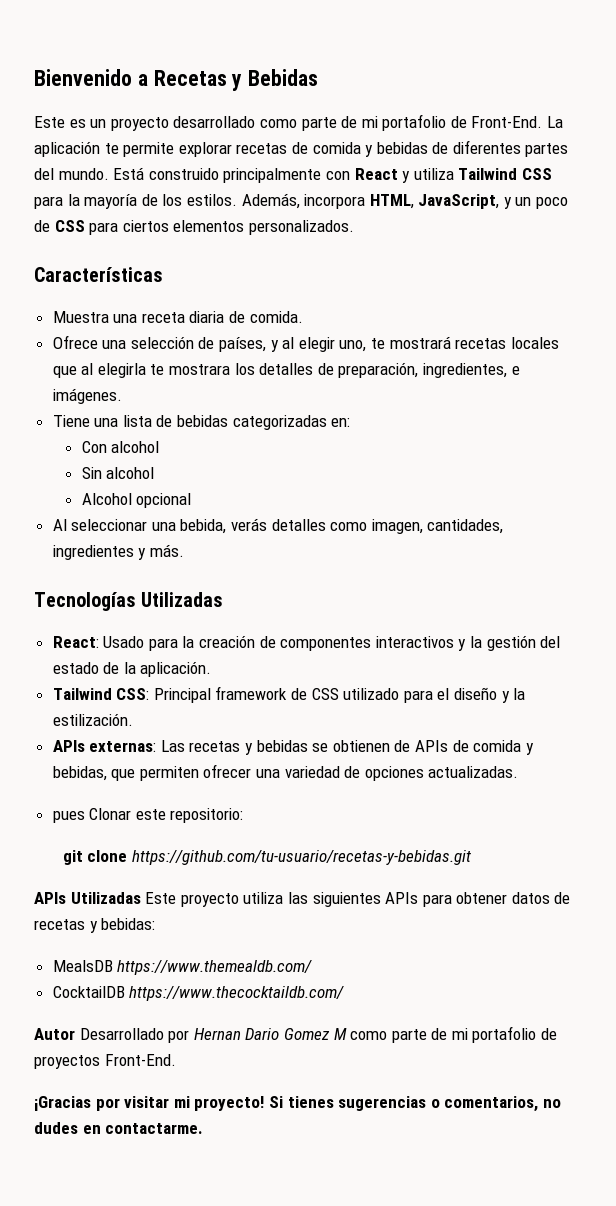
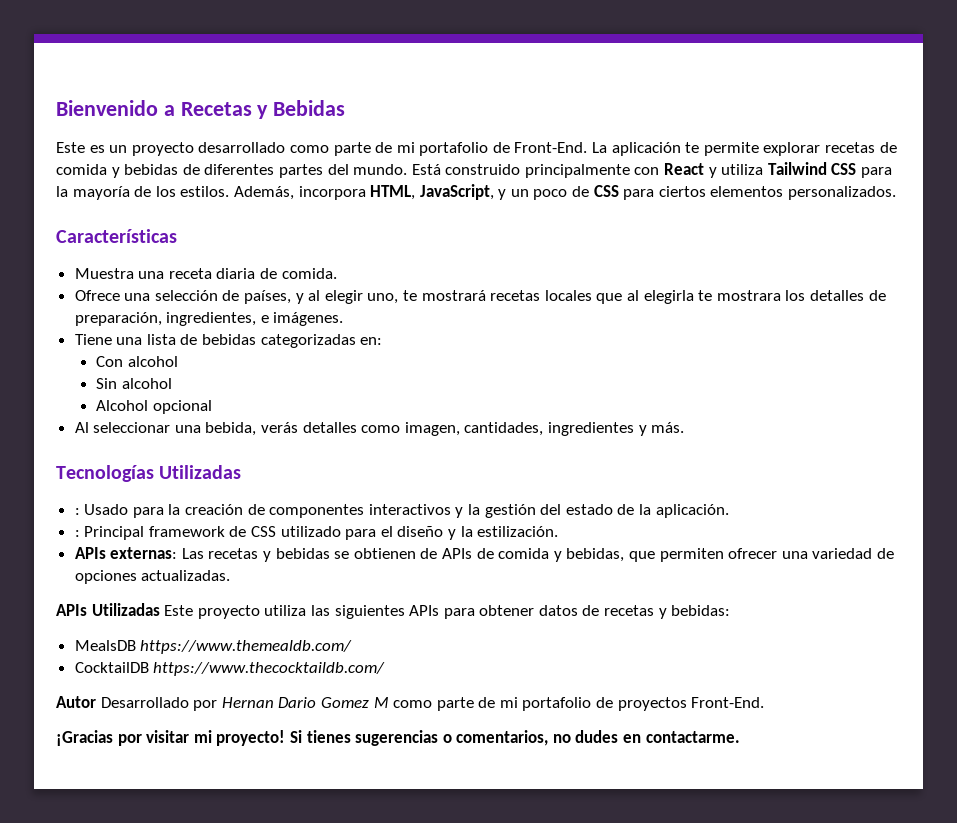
- React: Usado para la creación de componentes interactivos y la gestión del estado de la aplicación.
+ : Usado para la creación de componentes interactivos y la gestión del estado de la aplicación.
- Tailwind CSS: Principal framework de CSS utilizado para el diseño y la estilización.
+ : Principal framework de CSS utilizado para el diseño y la estilización.
- pues Clonar este repositorio:
- git clone https://github.com/tu-usuario/recetas-y-bebidas.git

